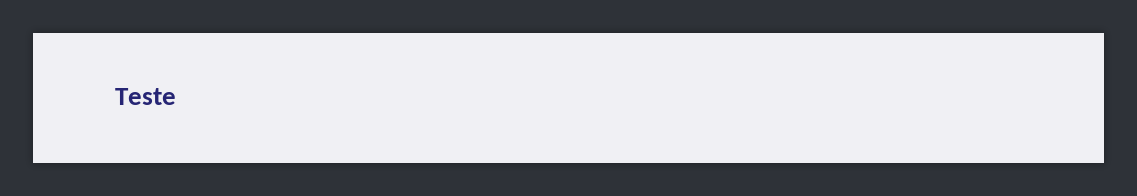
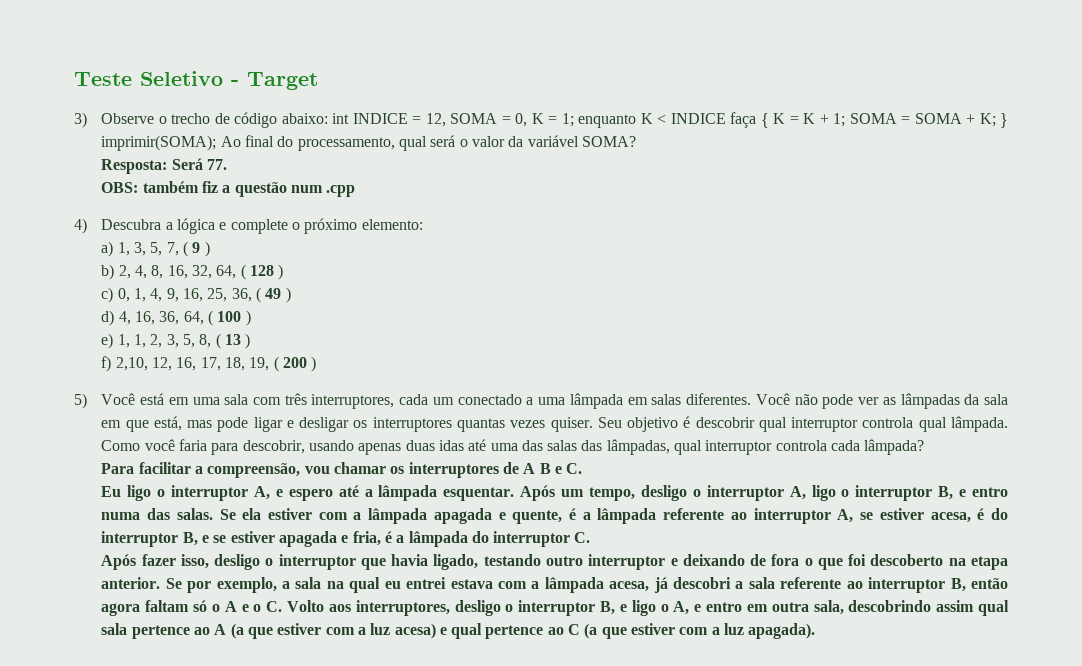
- Teste
+ Teste Seletivo - Target
+ 3) Observe o trecho de código abaixo: int INDICE = 12, SOMA = 0, K = 1; enquanto K < INDICE faça { K = K + 1; SOMA = SOMA + K; } imprimir(SOMA); Ao final do processamento, qual será o valor da variável SOMA?
+ Resposta: Será 77.
+ OBS: também fiz a questão num .cpp
+ 4) Descubra a lógica e complete o próximo elemento:
+ a) 1, 3, 5, 7, ( 9 )
+ b) 2, 4, 8, 16, 32, 64, ( 128 )
+ c) 0, 1, 4, 9, 16, 25, 36, ( 49 )
+ d) 4, 16, 36, 64, ( 100 )
+ e) 1, 1, 2, 3, 5, 8, ( 13 )
+ f) 2,10, 12, 16, 17, 18, 19, ( 200 )
+ 5) Você está em uma sala com três interruptores, cada um conectado a uma lâmpada em salas diferentes. Você não pode ver as lâmpadas da sala em que está, mas pode ligar e desligar os interruptores quantas vezes quiser. Seu objetivo é descobrir qual interruptor controla qual lâmpada. Como você faria para descobrir, usando apenas duas idas até uma das salas das lâmpadas, qual interruptor controla cada lâmpada?
+ Para facilitar a compreensão, vou chamar os interruptores de A B e C.
+ Eu ligo o interruptor A, e espero até a lâmpada esquentar. Após um tempo, desligo o interruptor A, ligo o interruptor B, e entro numa das salas. Se ela estiver com a lâmpada apagada e quente, é a lâmpada referente ao interruptor A, se estiver acesa, é do interruptor B, e se estiver apagada e fria, é a lâmpada do interruptor C.
+ Após fazer isso, desligo o interruptor que havia ligado, testando outro interruptor e deixando de fora o que foi descoberto na etapa anterior. Se por exemplo, a sala na qual eu entrei estava com a lâmpada acesa, já descobri a sala referente ao interruptor B, então agora faltam só o A e o C. Volto aos interruptores, desligo o interruptor B, e ligo o A, e entro em outra sala, descobrindo assim qual sala pertence ao A (a que estiver com a luz acesa) e qual pertence ao C (a que estiver com a luz apagada).

